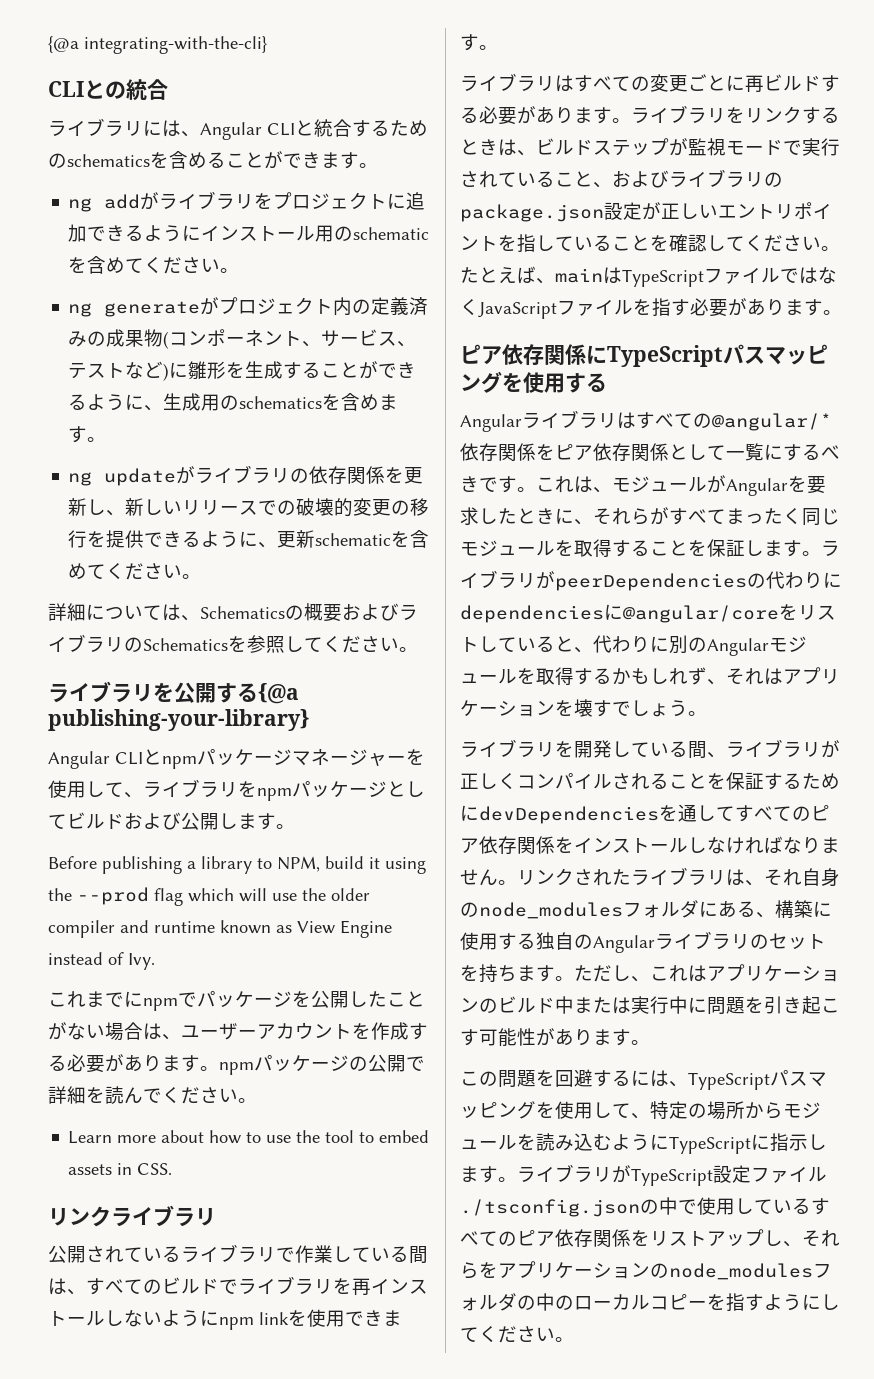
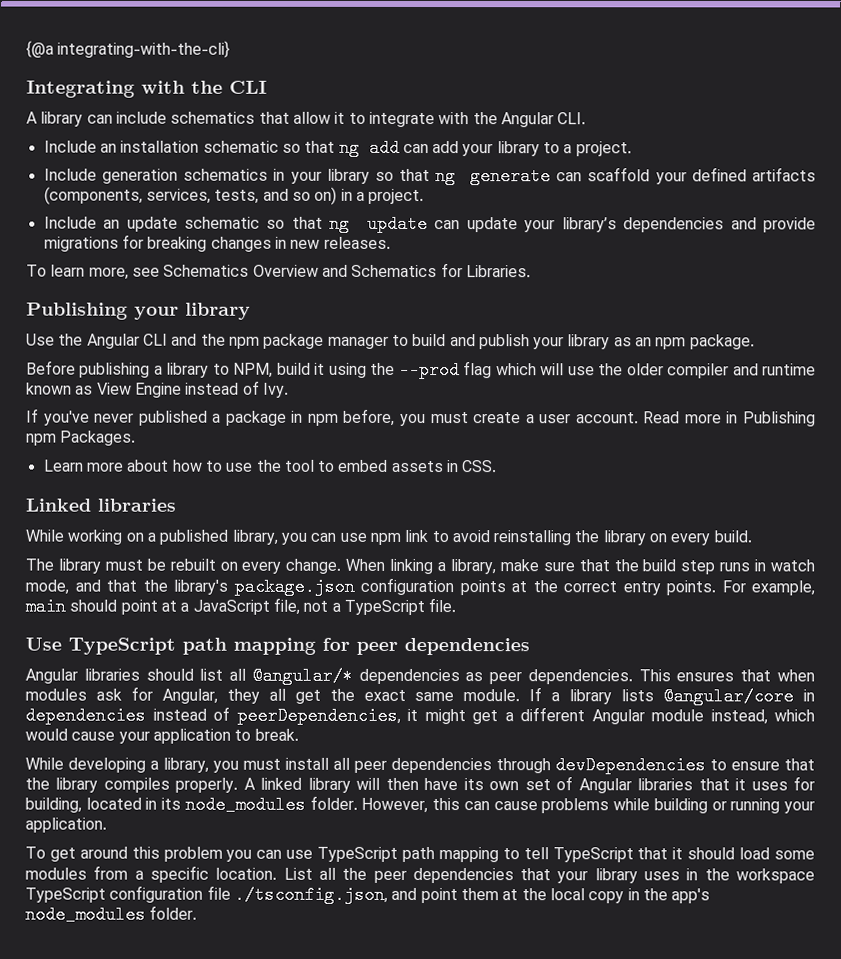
- CLIとの統合
- ライブラリには、Angular CLIと統合するためのschematicsを含めることができます。
- ng addがライブラリをプロジェクトに追加できるようにインストール用のschematicを含めてください。
- ng generateがプロジェクト内の定義済みの成果物(コンポーネント、サービス、テストなど)に雛形を生成することができるように、生成用のschematicsを含めます。
- ng updateがライブラリの依存関係を更新し、新しいリリースでの破壊的変更の移行を提供できるように、更新schematicを含めてください。
- 詳細については、Schematicsの概要およびライブラリのSchematicsを参照してください。
- ライブラリを公開する{@a publishing-your-library}
- Angular CLIとnpmパッケージマネージャーを使用して、ライブラリをnpmパッケージとしてビルドおよび公開します。
+ Integrating with the CLI
+ A library can include schematics that allow it to integrate with the Angular CLI.
+ Include an installation schematic so that ng add can add your library to a project.
+ Include generation schematics in your library so that ng generate can scaffold your defined artifacts (components, services, tests, and so on) in a project.
+ Include an update schematic so that ng update can update your library’s dependencies and provide migrations for breaking changes in new releases.
+ To learn more, see Schematics Overview and Schematics for Libraries.
+ Publishing your library
+ Use the Angular CLI and the npm package manager to build and publish your library as an npm package.
- これまでにnpmでパッケージを公開したことがない場合は、ユーザーアカウントを作成する必要があります。npmパッケージの公開で詳細を読んでください。
+ If you've never published a package in npm before, you must create a user account. Read more in Publishing npm Packages.
- リンクライブラリ
- 公開されているライブラリで作業している間は、すべてのビルドでライブラリを再インストールしないようにnpm linkを使用できます。
- ライブラリはすべての変更ごとに再ビルドする必要があります。ライブラリをリンクするときは、ビルドステップが監視モードで実行されていること、およびライブラリのpackage.json設定が正しいエントリポイントを指していることを確認してください。たとえば、mainはTypeScriptファイルではなくJavaScriptファイルを指す必要があります。
- ピア依存関係にTypeScriptパスマッピングを使用する
- Angularライブラリはすべての@angular/*依存関係をピア依存関係として一覧にするべきです。これは、モジュールがAngularを要求したときに、それらがすべてまったく同じモジュールを取得することを保証します。ライブラリがpeerDependenciesの代わりにdependenciesに@angular/coreをリストしていると、代わりに別のAngularモジュールを取得するかもしれず、それはアプリケーションを壊すでしょう。
- ライブラリを開発している間、ライブラリが正しくコンパイルされることを保証するためにdevDependenciesを通してすべてのピア依存関係をインストールしなければなりません。リンクされたライブラリは、それ自身のnode_modulesフォルダにある、構築に使用する独自のAngularライブラリのセットを持ちます。ただし、これはアプリケーションのビルド中または実行中に問題を引き起こす可能性があります。
- この問題を回避するには、TypeScriptパスマッピングを使用して、特定の場所からモジュールを読み込むようにTypeScriptに指示します。ライブラリがTypeScript設定ファイル./tsconfig.jsonの中で使用しているすべてのピア依存関係をリストアップし、それらをアプリケーションのnode_modulesフォルダの中のローカルコピーを指すようにしてください。
+ Linked libraries
+ While working on a published library, you can use npm link to avoid reinstalling the library on every build.
+ The library must be rebuilt on every change. When linking a library, make sure that the build step runs in watch mode, and that the library's package.json configuration points at the correct entry points. For example, main should point at a JavaScript file, not a TypeScript file.
+ Use TypeScript path mapping for peer dependencies
+ Angular libraries should list all @angular/* dependencies as peer dependencies. This ensures that when modules ask for Angular, they all get the exact same module. If a library lists @angular/core in dependencies instead of peerDependencies, it might get a different Angular module instead, which would cause your application to break.
+ While developing a library, you must install all peer dependencies through devDependencies to ensure that the library compiles properly. A linked library will then have its own set of Angular libraries that it uses for building, located in its node_modules folder. However, this can cause problems while building or running your application.
+ To get around this problem you can use TypeScript path mapping to tell TypeScript that it should load some modules from a specific location. List all the peer dependencies that your library uses in the workspace TypeScript configuration file ./tsconfig.json, and point them at the local copy in the app's node_modules folder.

